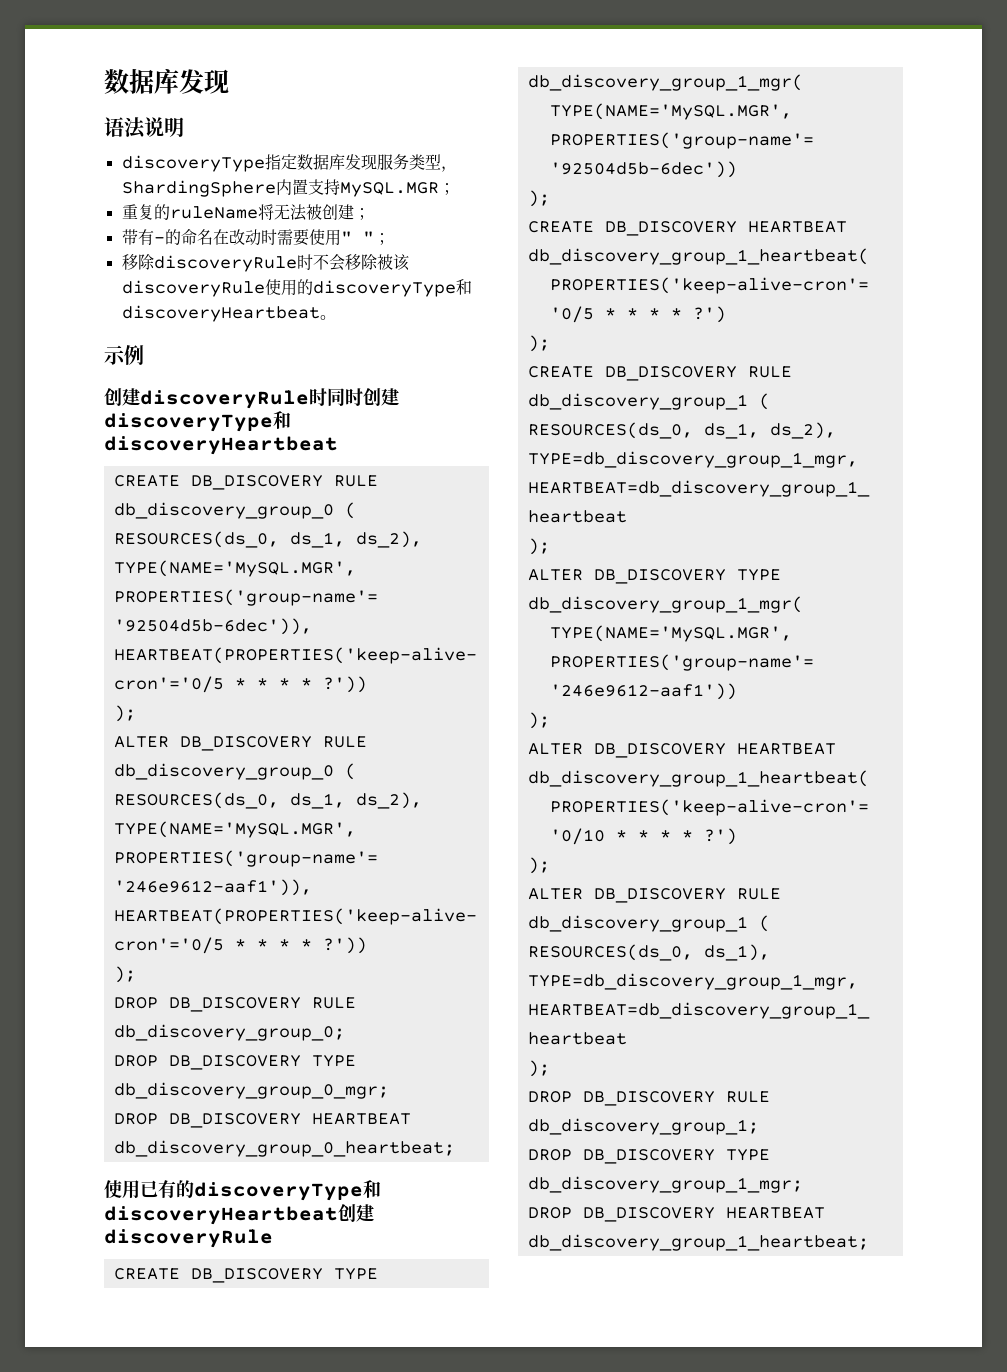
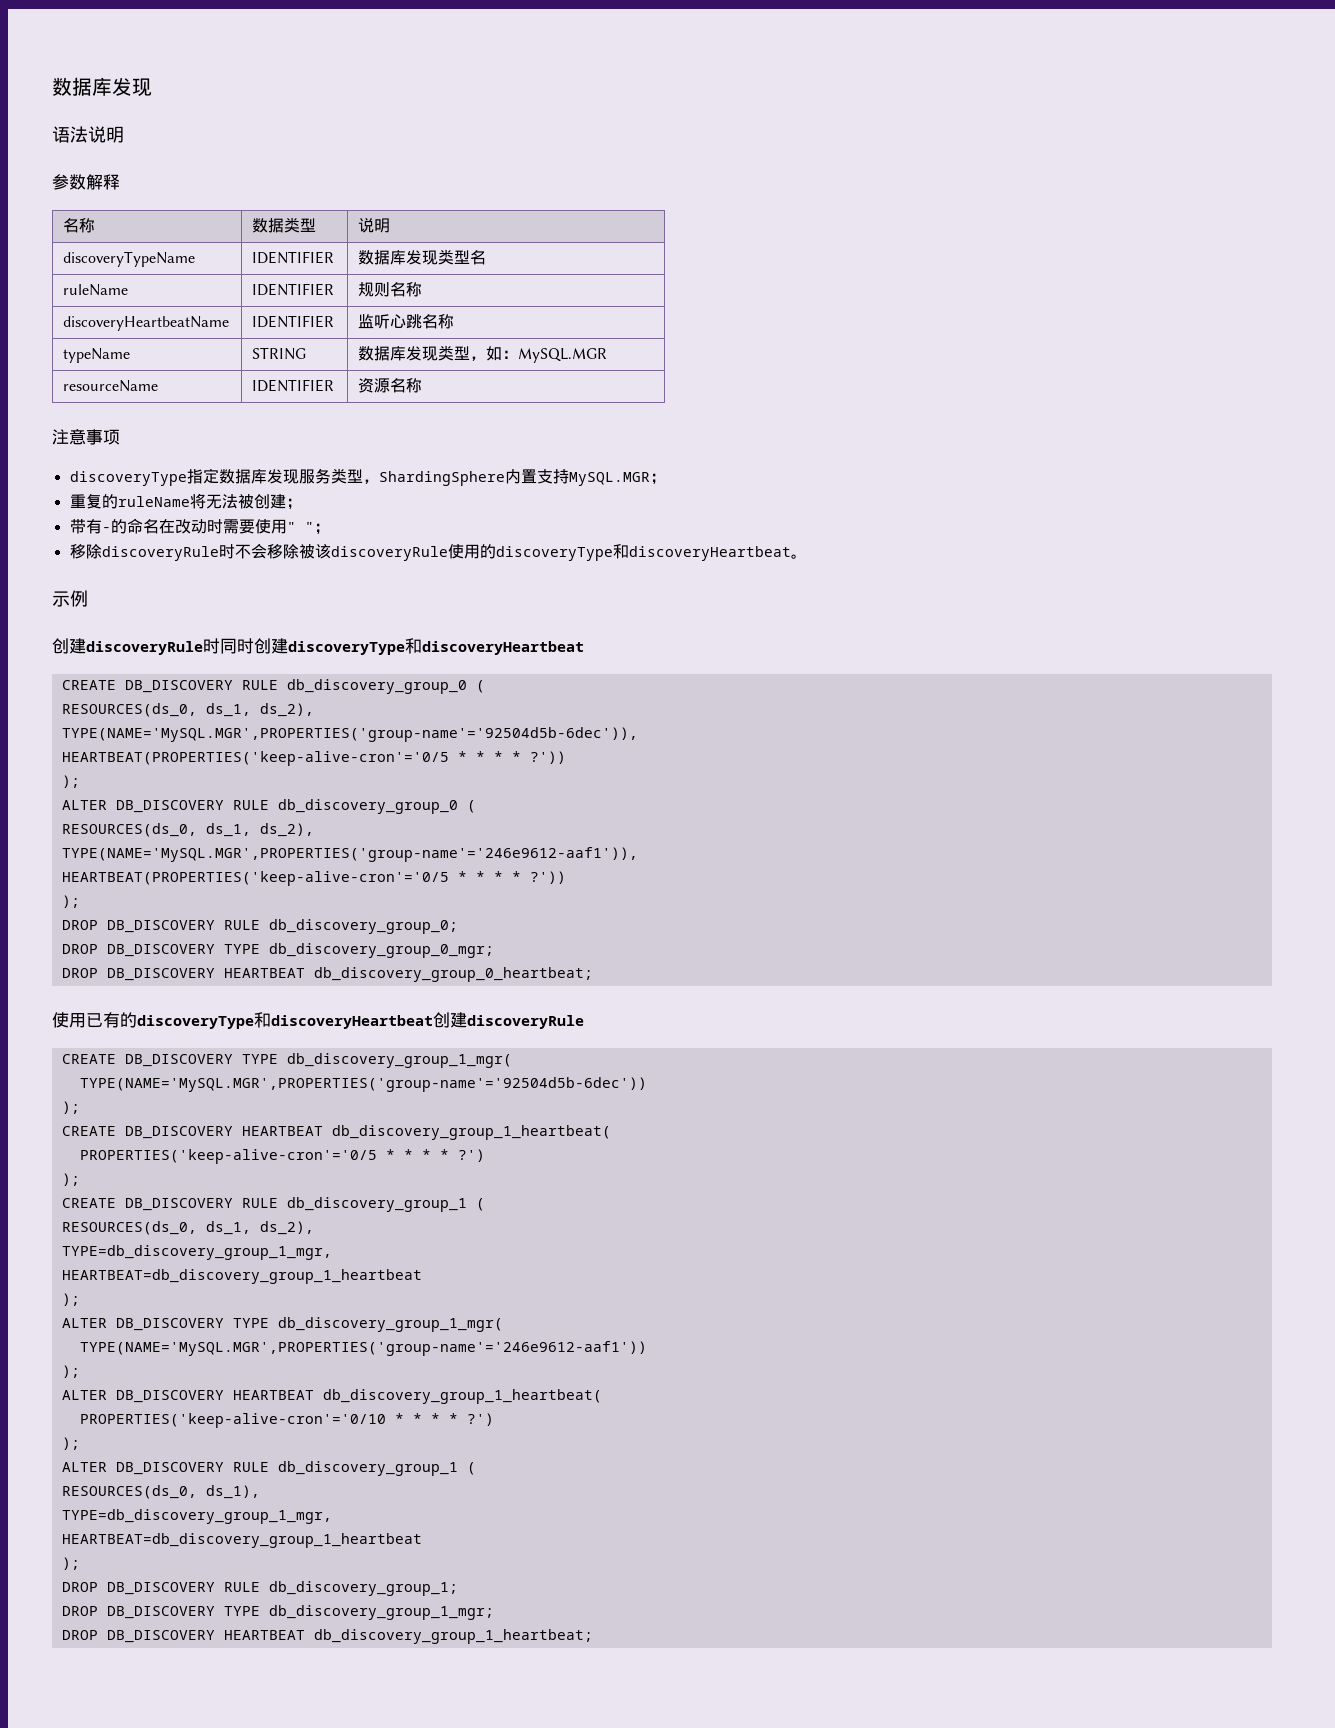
+ 参数解释
+ 名称 | 数据类型 | 说明
+ discoveryTypeName | IDENTIFIER | 数据库发现类型名
+ ruleName | IDENTIFIER | 规则名称
+ discoveryHeartbeatName | IDENTIFIER | 监听心跳名称
+ typeName | STRING | 数据库发现类型，如：MySQL.MGR
+ resourceName | IDENTIFIER | 资源名称
+ 注意事项

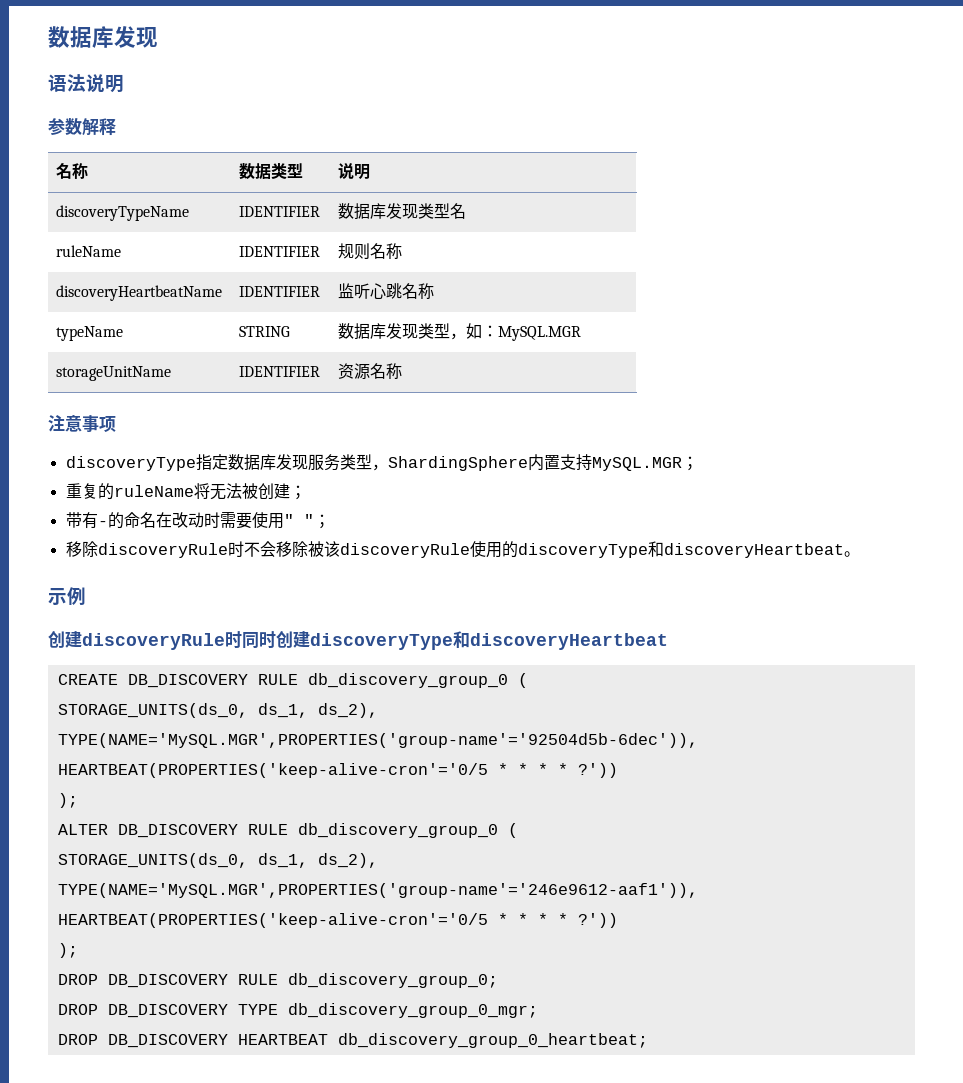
- resourceName | IDENTIFIER | 资源名称
+ storageUnitName | IDENTIFIER | 资源名称
  CREATE DB_DISCOVERY RULE db_discovery_group_0 (
- RESOURCES(ds_0, ds_1, ds_2),
+ STORAGE_UNITS(ds_0, ds_1, ds_2),
  ALTER DB_DISCOVERY RULE db_discovery_group_0 (
- RESOURCES(ds_0, ds_1, ds_2),
+ STORAGE_UNITS(ds_0, ds_1, ds_2),
- 使用已有的discoveryType和discoveryHeartbeat创建discoveryRule
- CREATE DB_DISCOVERY TYPE db_discovery_group_1_mgr(
- TYPE(NAME='MySQL.MGR',PROPERTIES('group-name'='92504d5b-6dec'))
- );
- CREATE DB_DISCOVERY HEARTBEAT db_discovery_group_1_heartbeat(
- PROPERTIES('keep-alive-cron'='0/5 * * * * ?')
- );
- CREATE DB_DISCOVERY RULE db_discovery_group_1 (
- RESOURCES(ds_0, ds_1, ds_2),
- TYPE=db_discovery_group_1_mgr,
- HEARTBEAT=db_discovery_group_1_heartbeat
- );
- ALTER DB_DISCOVERY TYPE db_discovery_group_1_mgr(
- TYPE(NAME='MySQL.MGR',PROPERTIES('group-name'='246e9612-aaf1'))
- );
- ALTER DB_DISCOVERY HEARTBEAT db_discovery_group_1_heartbeat(
- PROPERTIES('keep-alive-cron'='0/10 * * * * ?')
- );
- ALTER DB_DISCOVERY RULE db_discovery_group_1 (
- RESOURCES(ds_0, ds_1),
- TYPE=db_discovery_group_1_mgr,
- HEARTBEAT=db_discovery_group_1_heartbeat
- );
- DROP DB_DISCOVERY RULE db_discovery_group_1;
- DROP DB_DISCOVERY TYPE db_discovery_group_1_mgr;
- DROP DB_DISCOVERY HEARTBEAT db_discovery_group_1_heartbeat;

